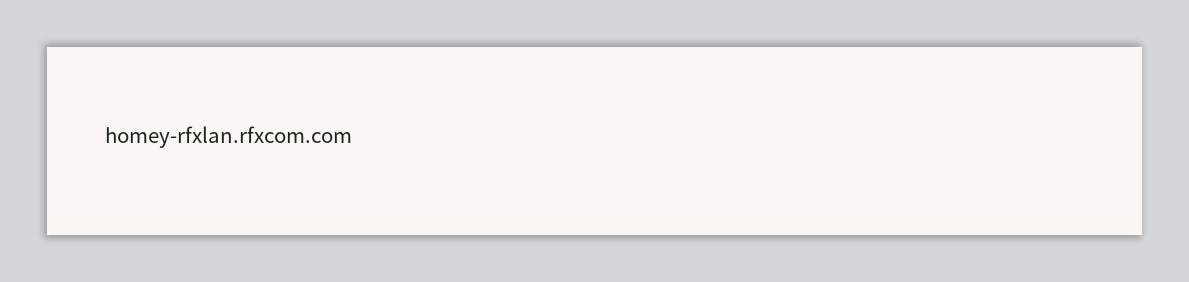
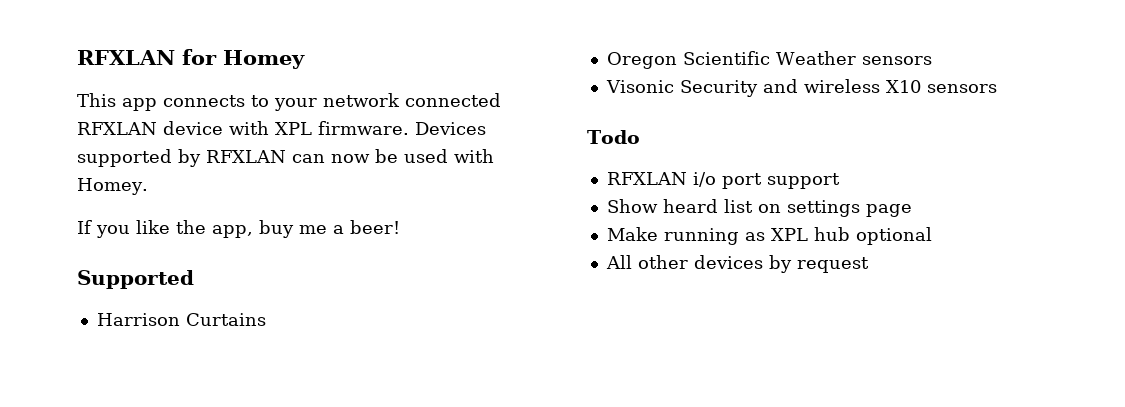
- homey-rfxlan.rfxcom.com
+ RFXLAN for Homey
+ This app connects to your network connected RFXLAN device with XPL firmware. Devices supported by RFXLAN can now be used with Homey.
+ If you like the app, buy me a beer!
+ Supported
+ Harrison Curtains
+ Oregon Scientific Weather sensors
+ Visonic Security and wireless X10 sensors
+ Todo
+ RFXLAN i/o port support
+ Show heard list on settings page
+ Make running as XPL hub optional
+ All other devices by request

